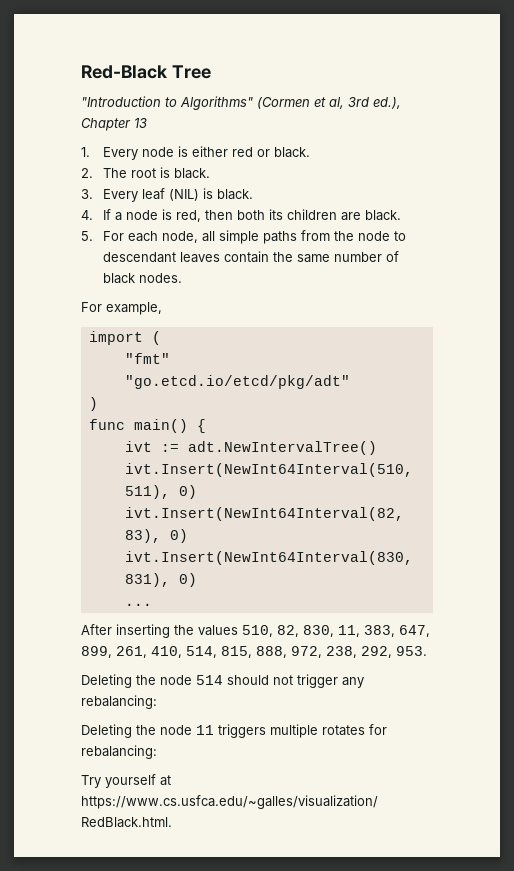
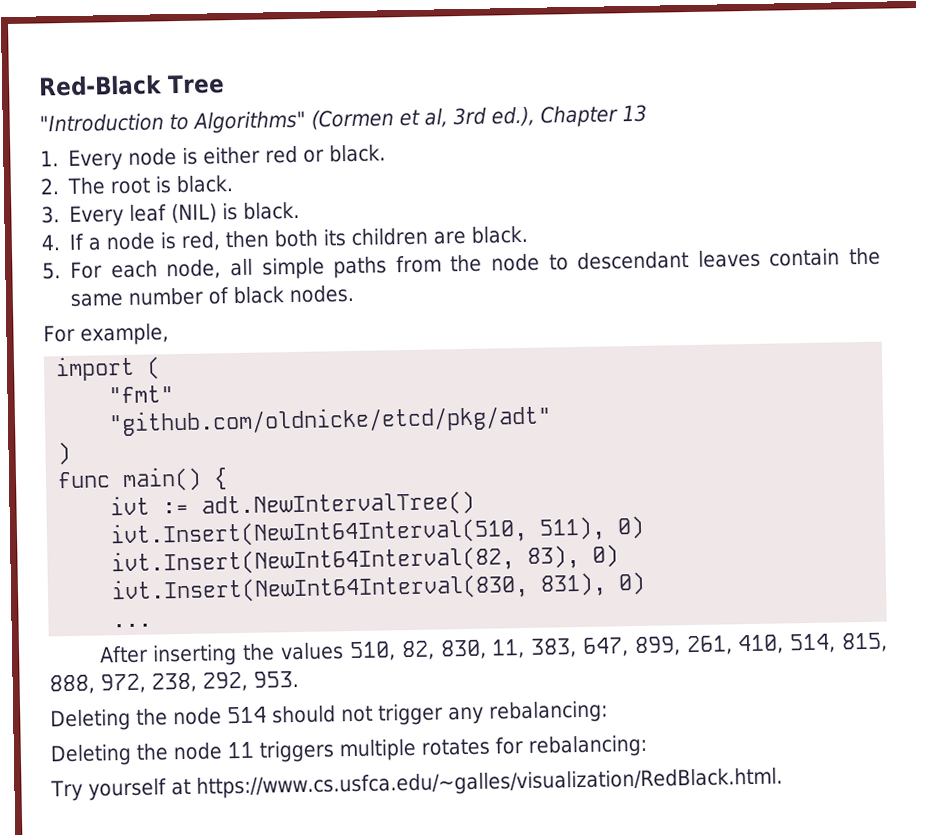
- "go.etcd.io/etcd/pkg/adt"
+ "github.com/oldnicke/etcd/pkg/adt"

